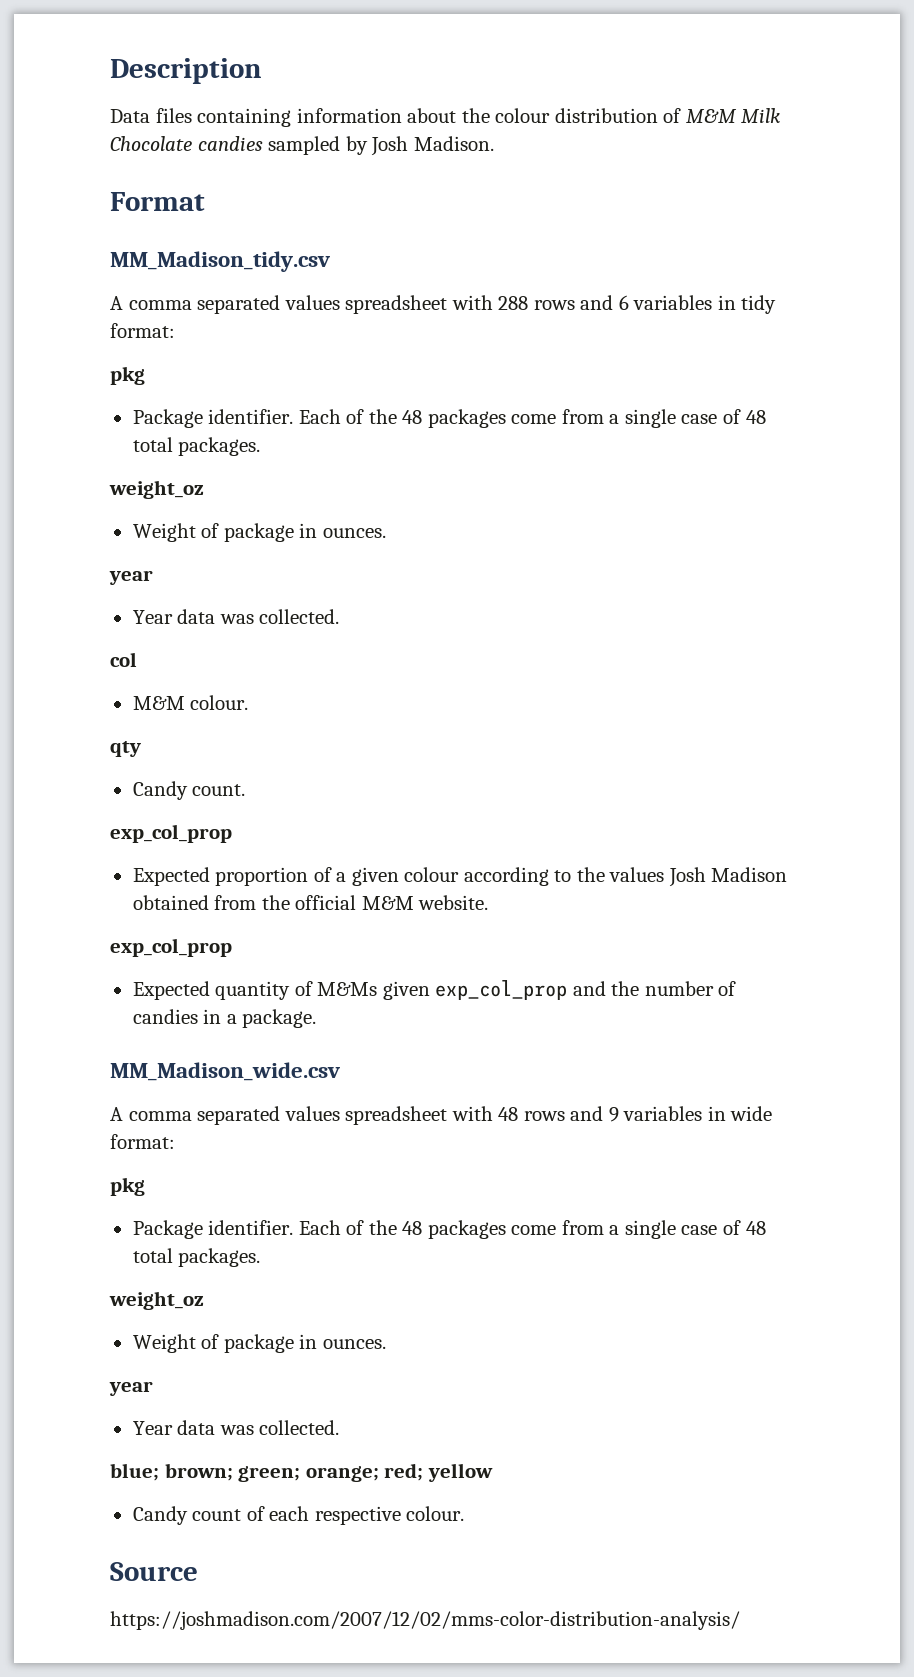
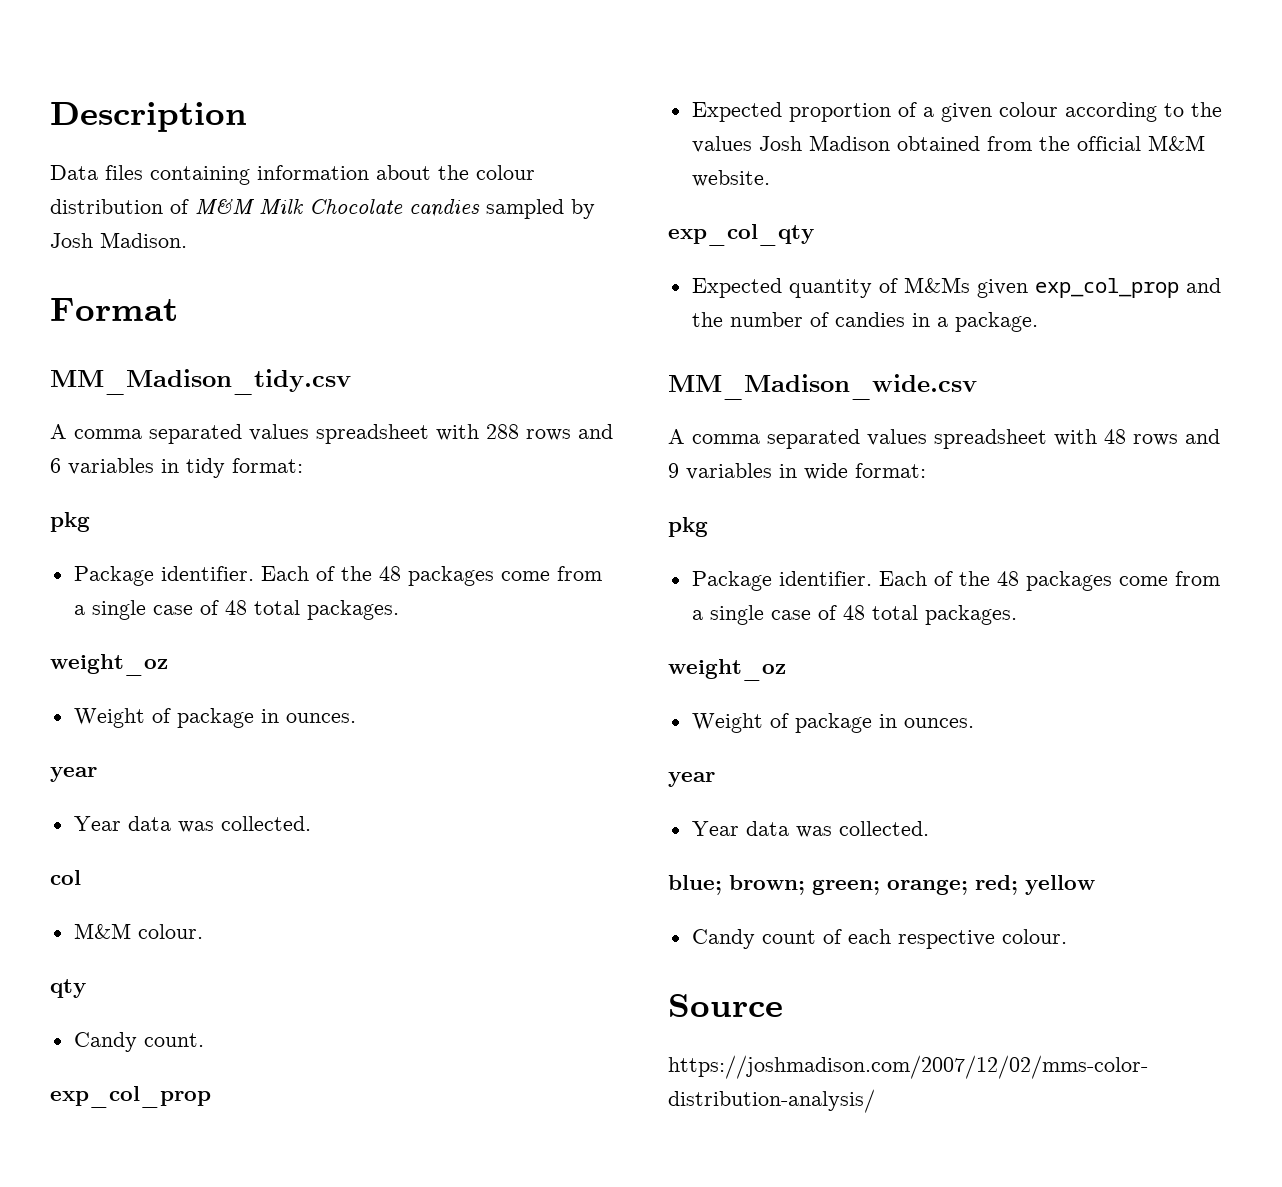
  Expected proportion of a given colour according to the values Josh Madison obtained from the official M&M website.
- exp_col_prop
+ exp_col_qty

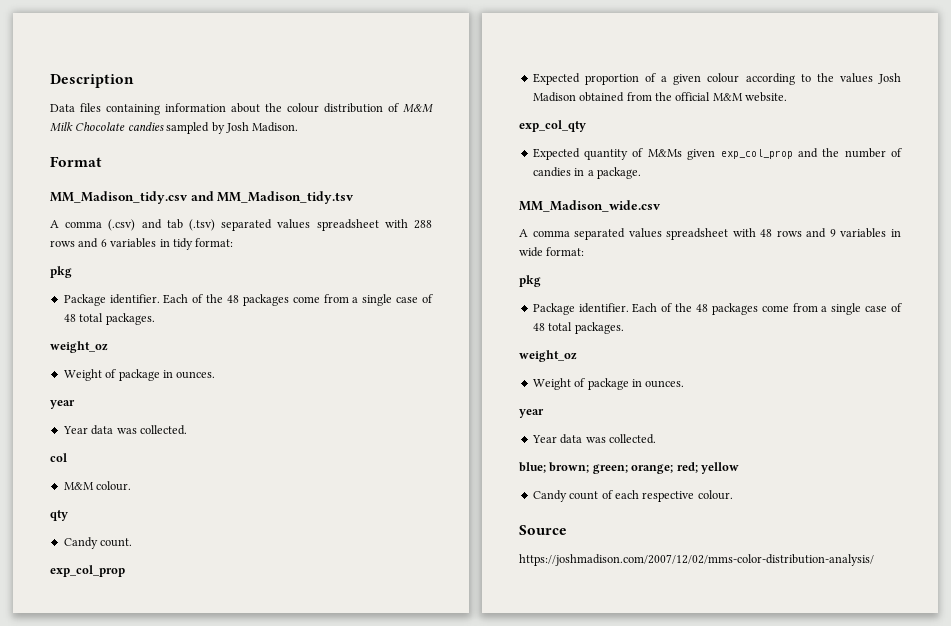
- MM_Madison_tidy.csv
- A comma separated values spreadsheet with 288 rows and 6 variables in tidy format:
+ MM_Madison_tidy.csv and MM_Madison_tidy.tsv
+ A comma (.csv) and tab (.tsv) separated values spreadsheet with 288 rows and 6 variables in tidy format:

